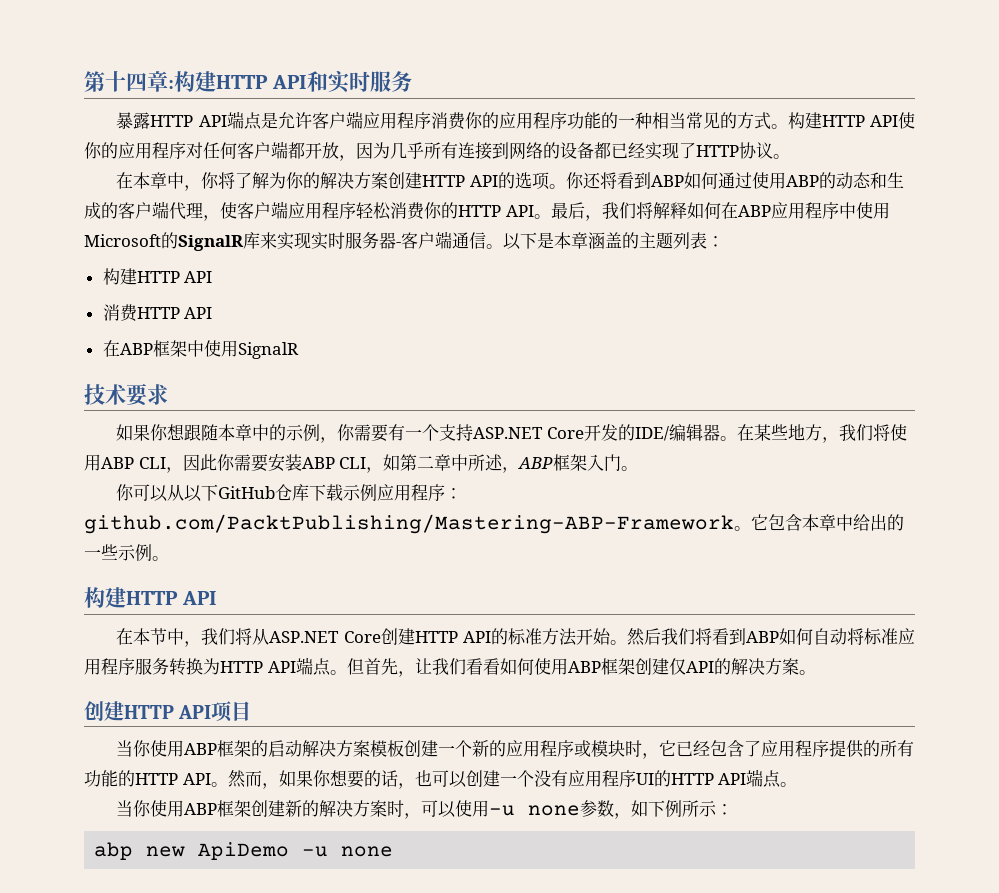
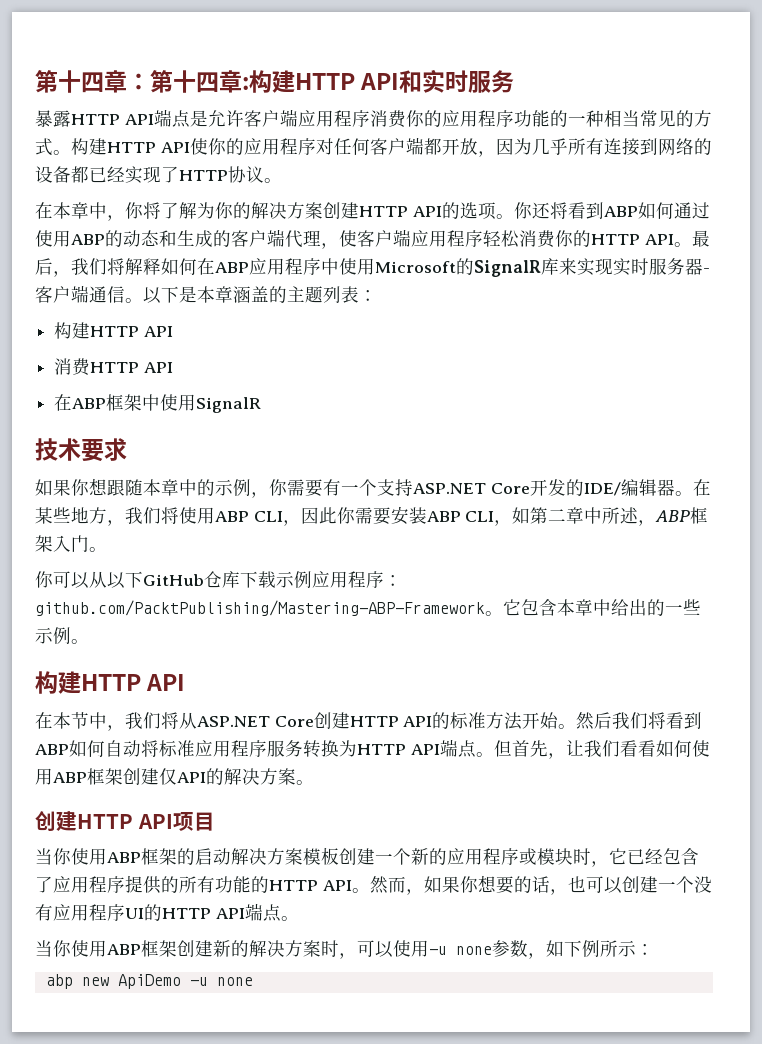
- 第十四章:构建HTTP API和实时服务
+ 第十四章：第十四章:构建HTTP API和实时服务

